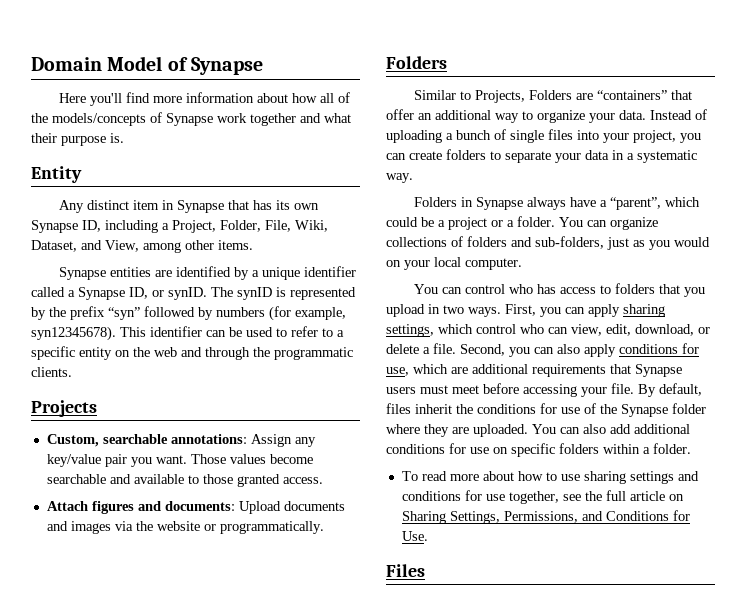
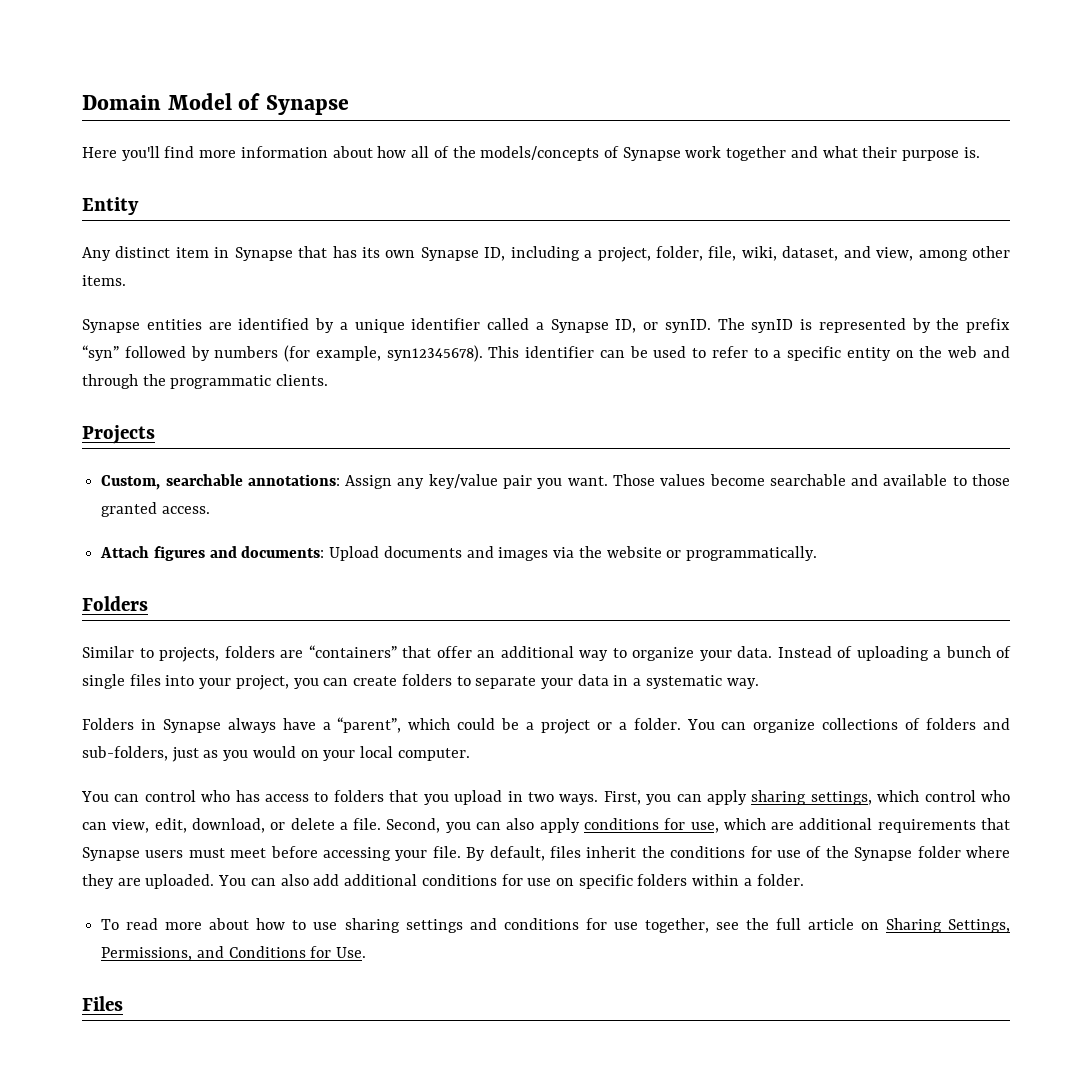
- Any distinct item in Synapse that has its own Synapse ID, including a Project, Folder, File, Wiki, Dataset, and View, among other items.
+ Any distinct item in Synapse that has its own Synapse ID, including a project, folder, file, wiki, dataset, and view, among other items.
- Similar to Projects, Folders are “containers” that offer an additional way to organize your data.
+ Similar to projects, folders are “containers” that offer an additional way to organize your data.

